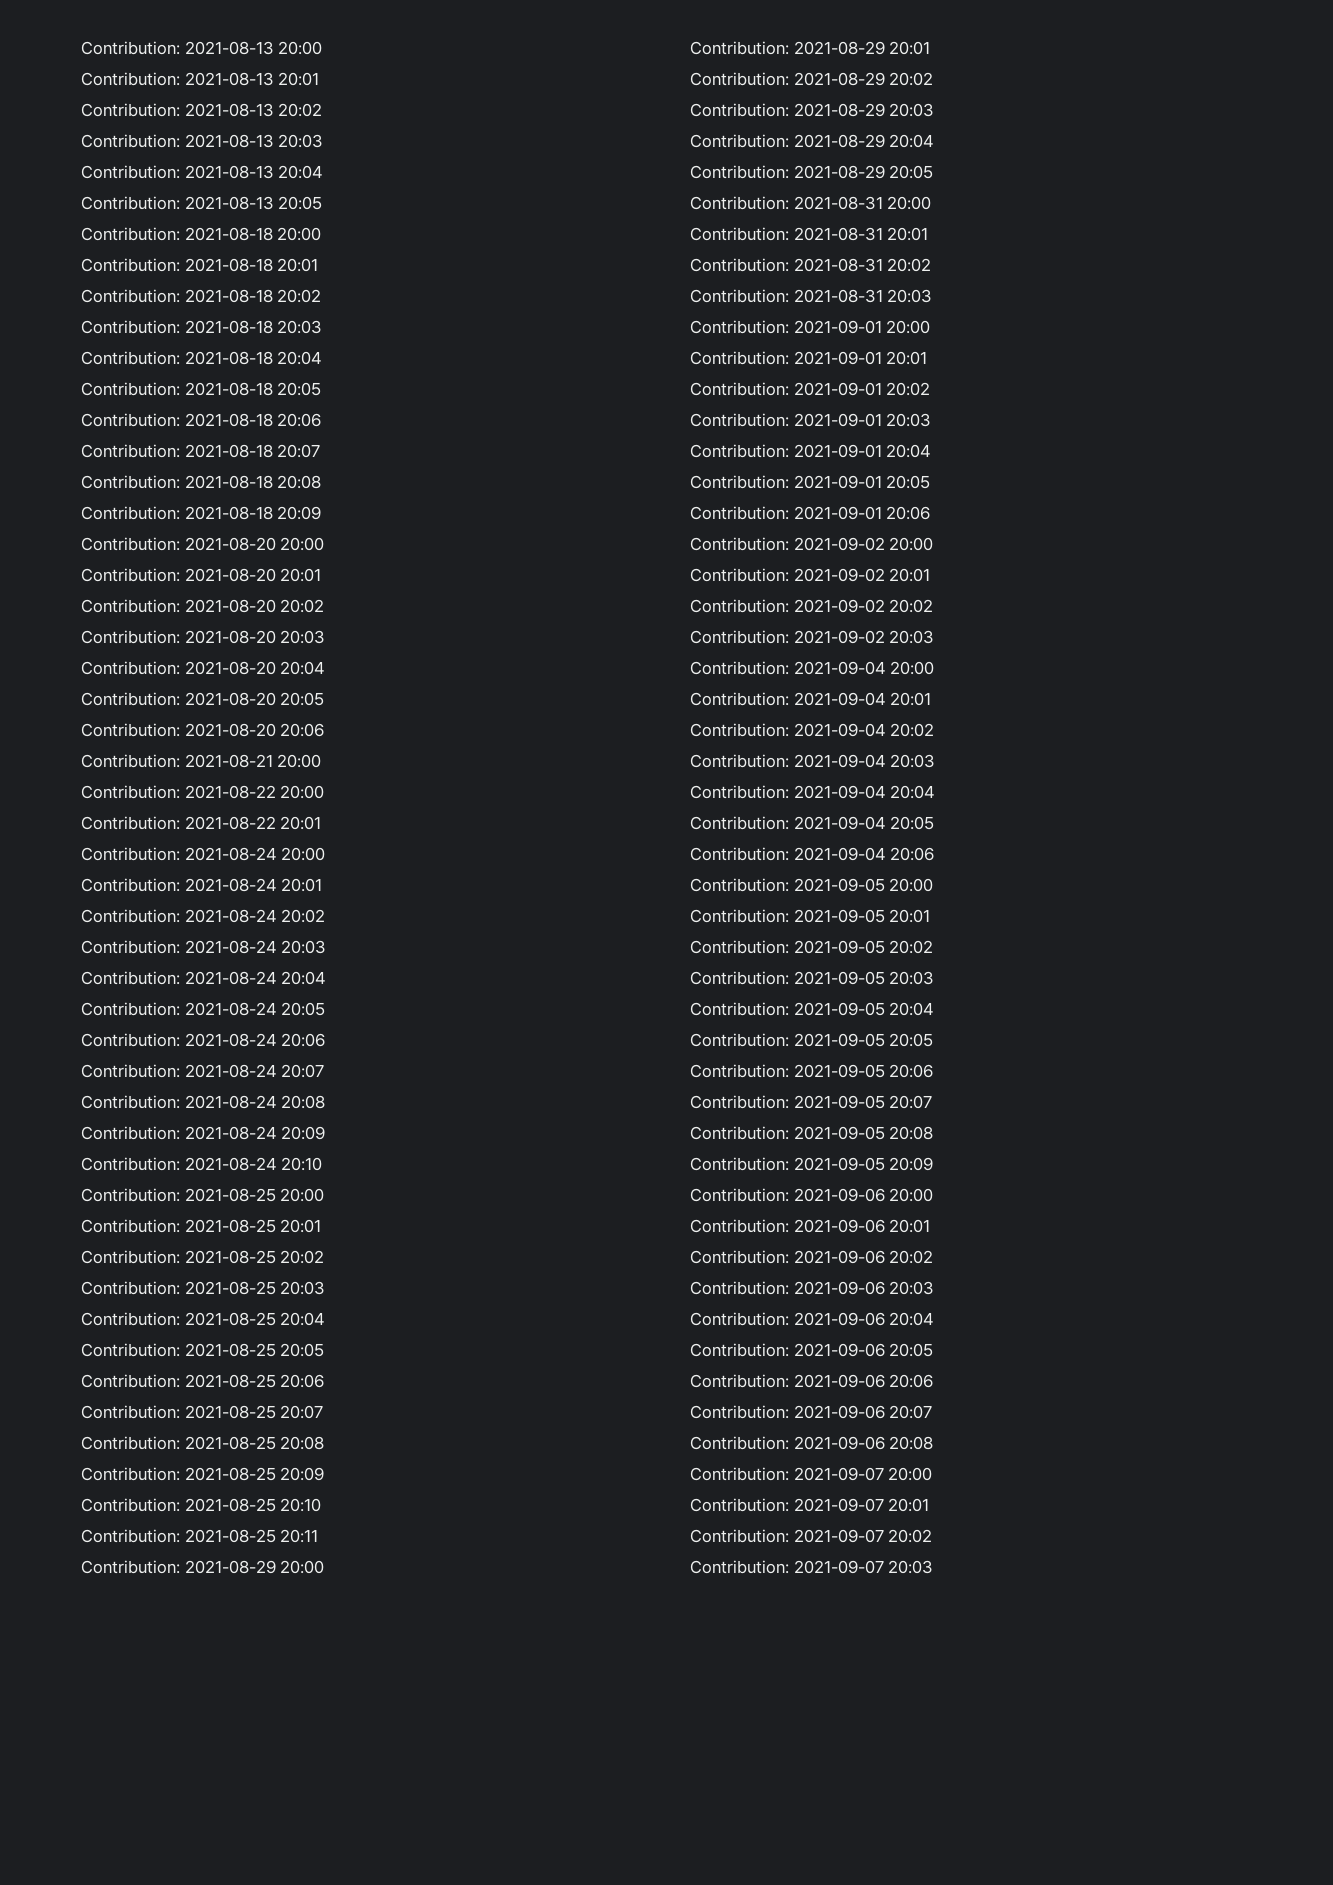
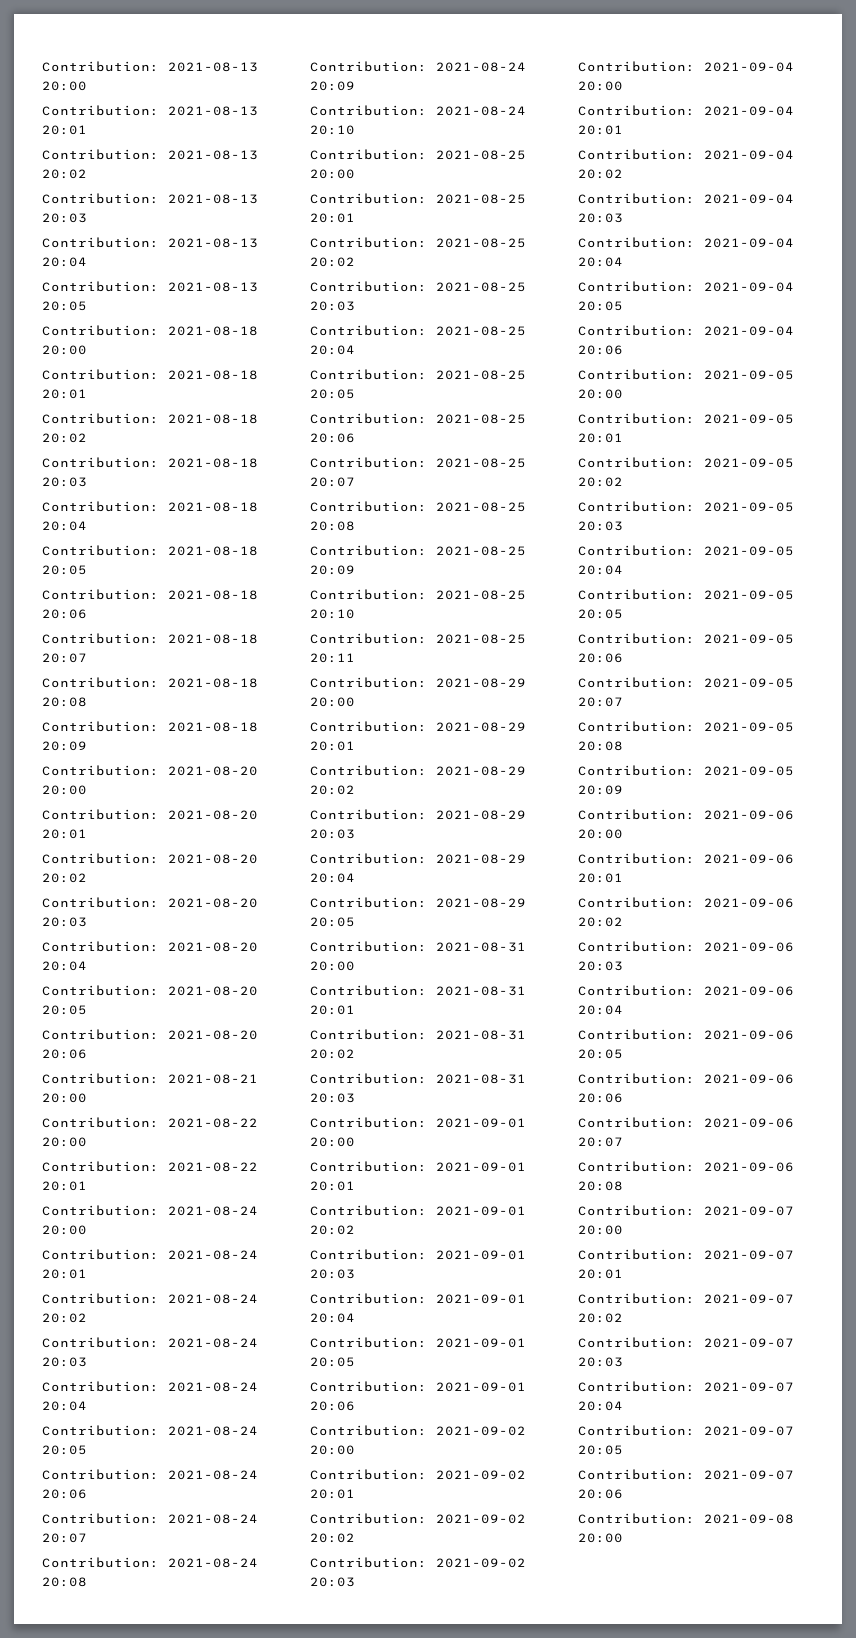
+ Contribution: 2021-09-07 20:04
+ Contribution: 2021-09-07 20:05
+ Contribution: 2021-09-07 20:06
+ Contribution: 2021-09-08 20:00

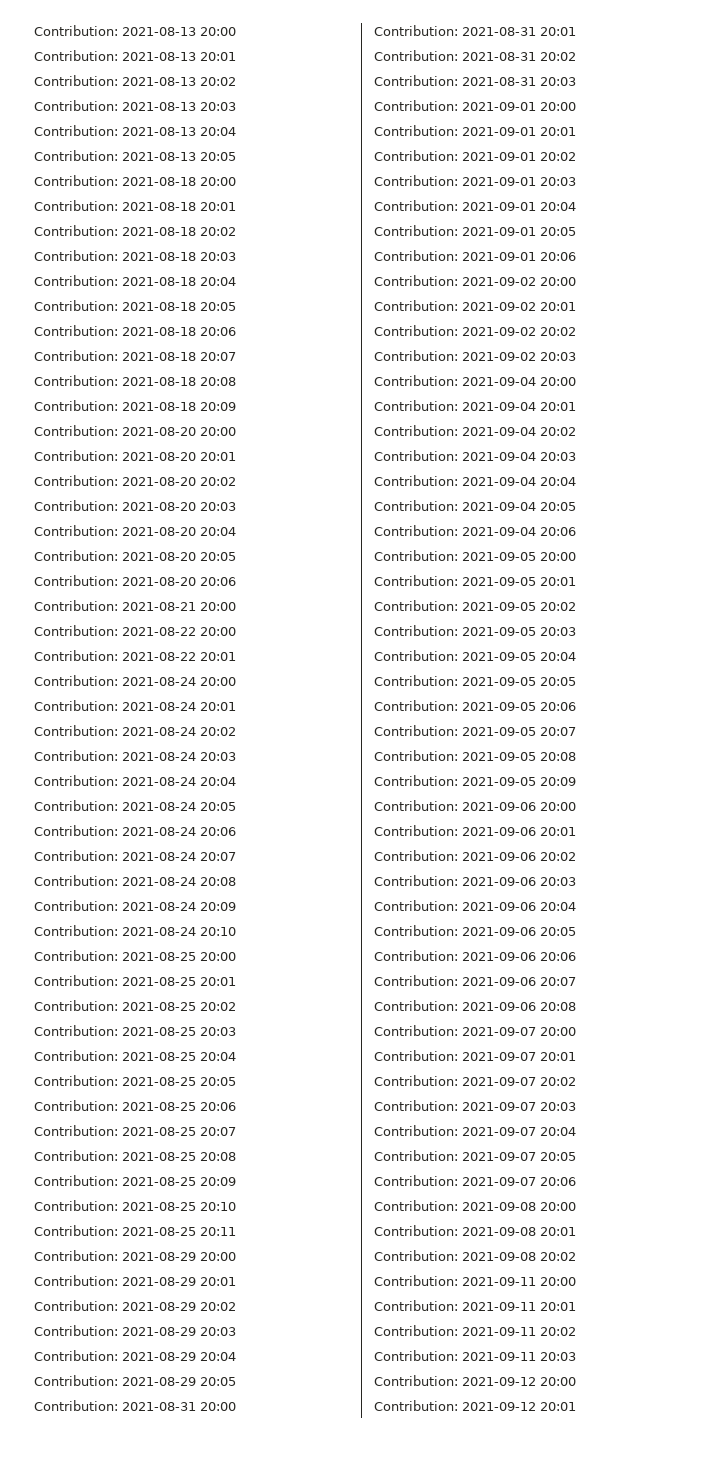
+ Contribution: 2021-09-08 20:01
+ Contribution: 2021-09-08 20:02
+ Contribution: 2021-09-11 20:00
+ Contribution: 2021-09-11 20:01
+ Contribution: 2021-09-11 20:02
+ Contribution: 2021-09-11 20:03
+ Contribution: 2021-09-12 20:00
+ Contribution: 2021-09-12 20:01

